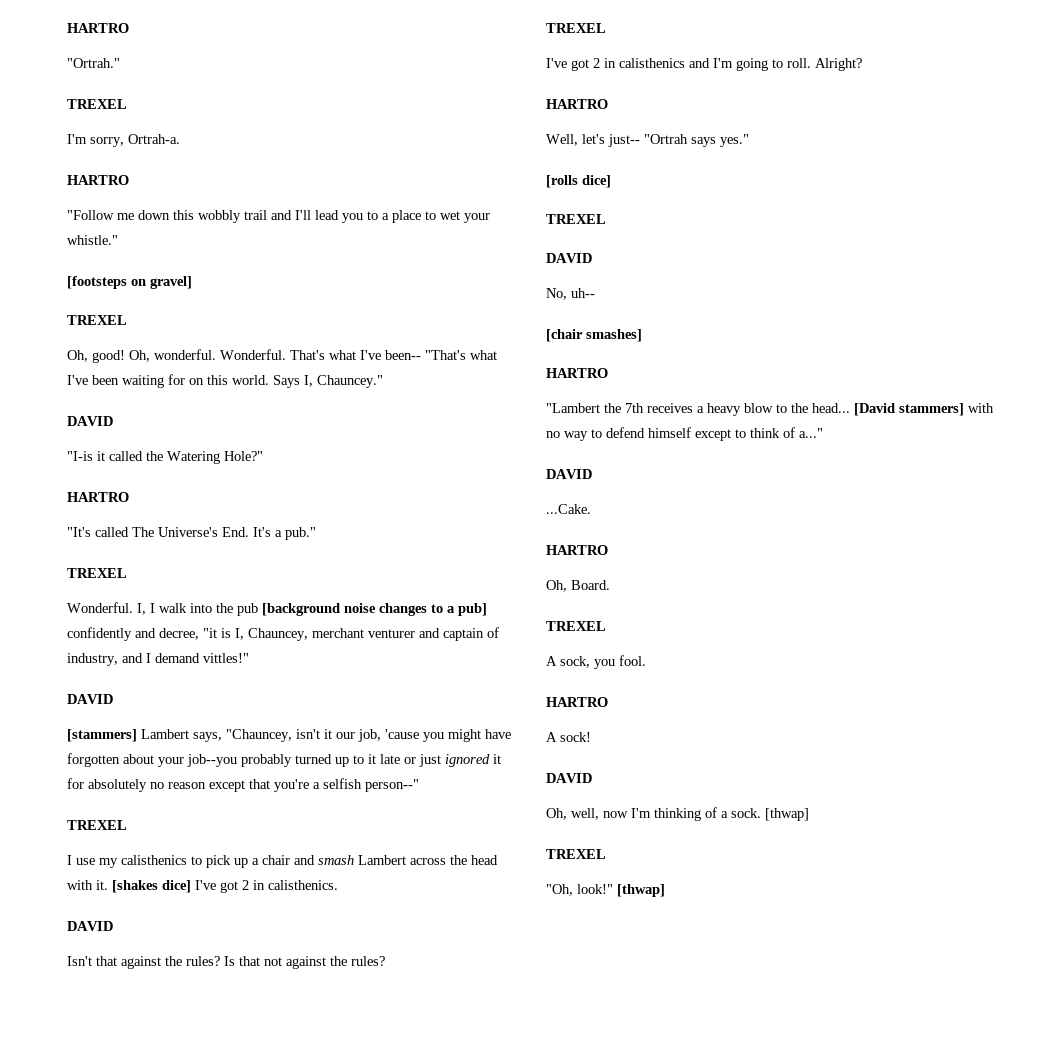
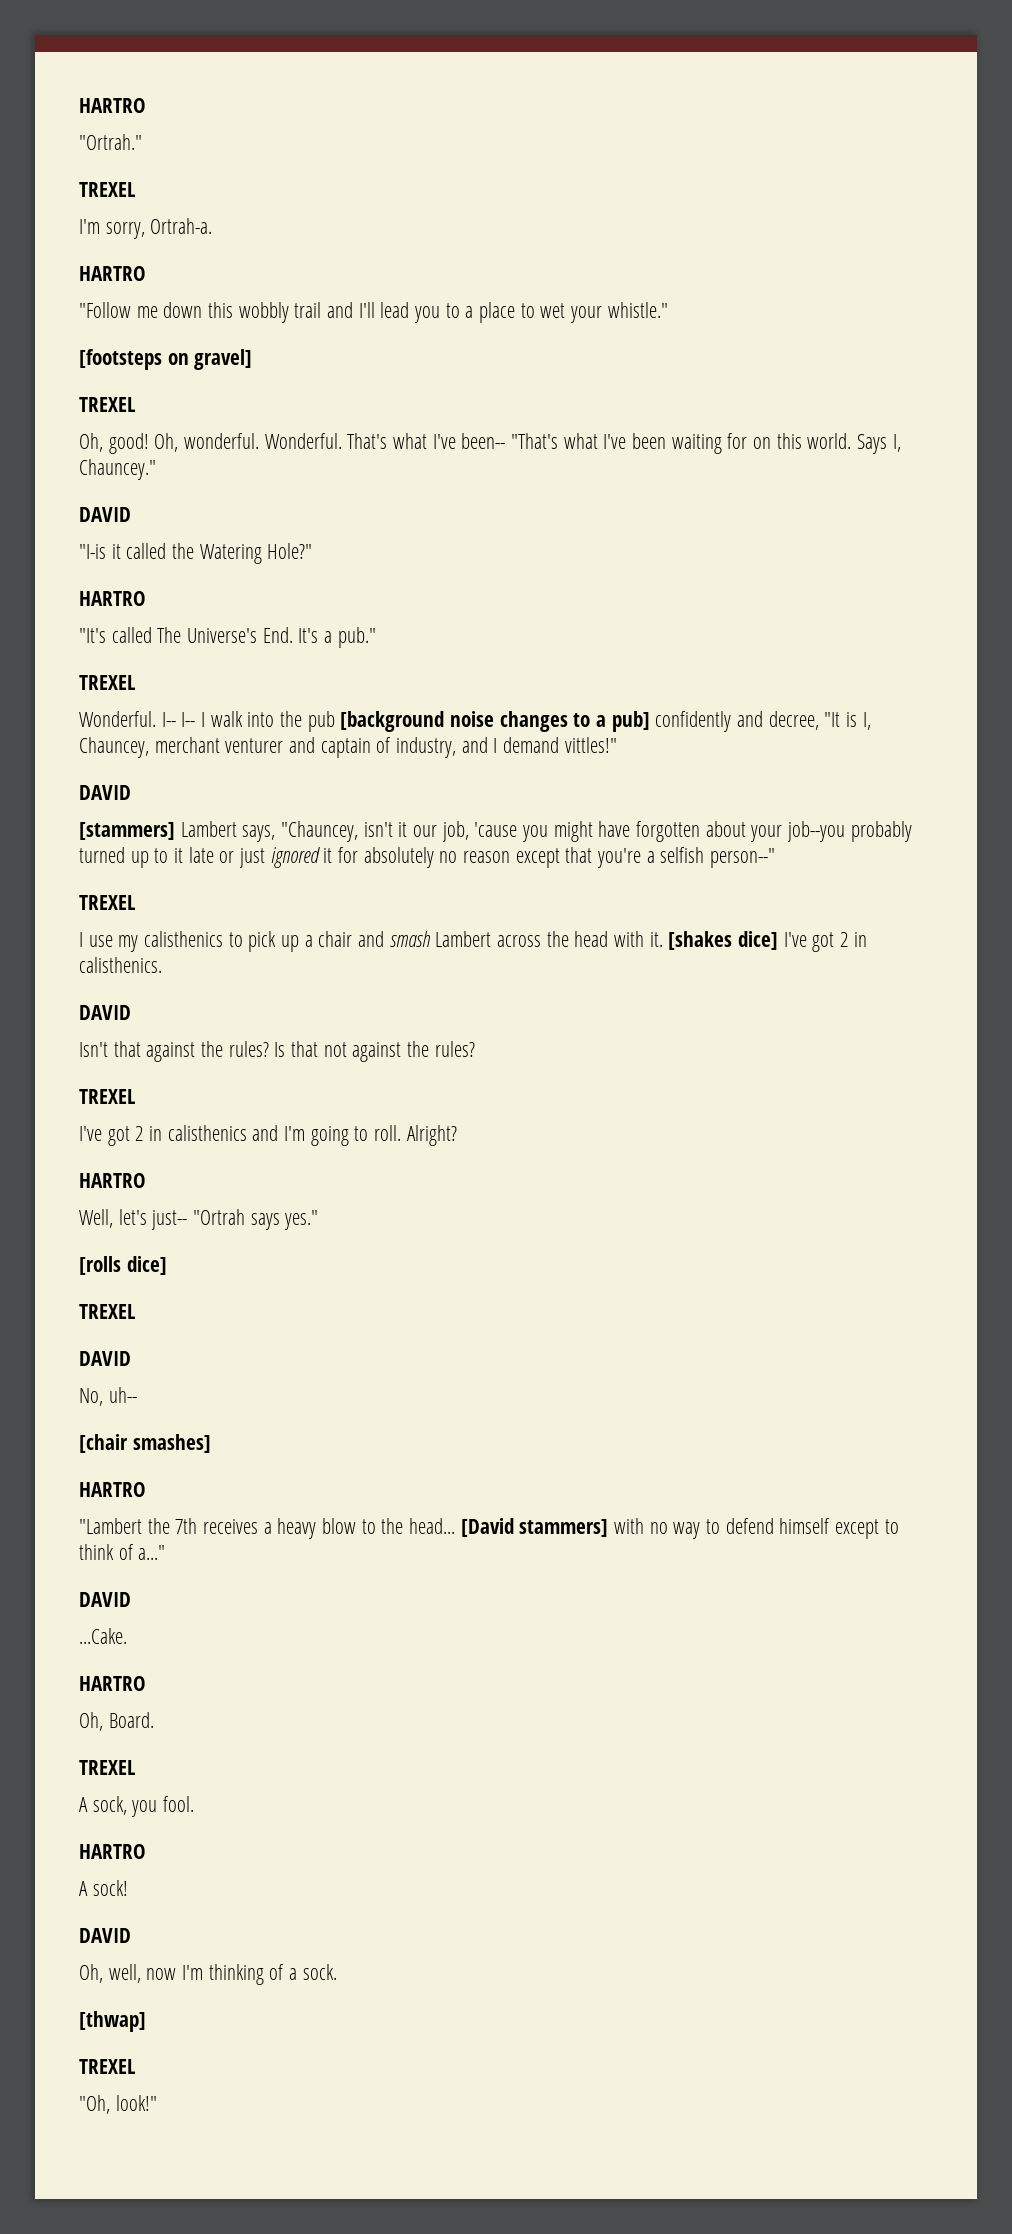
- I, I walk into the pub [background noise changes to a pub] confidently and decree, "it is I, Chauncey, merchant venturer and captain of industry, and I demand vittles!"
+ I-- I-- I walk into the pub [background noise changes to a pub] confidently and decree, "It is I, Chauncey, merchant venturer and captain of industry, and I demand vittles!"
- Oh, well, now I'm thinking of a sock. [thwap]
+ Oh, well, now I'm thinking of a sock.
+ [thwap]
- "Oh, look!" [thwap]
+ "Oh, look!"

